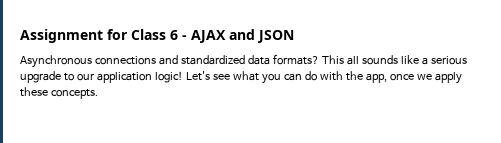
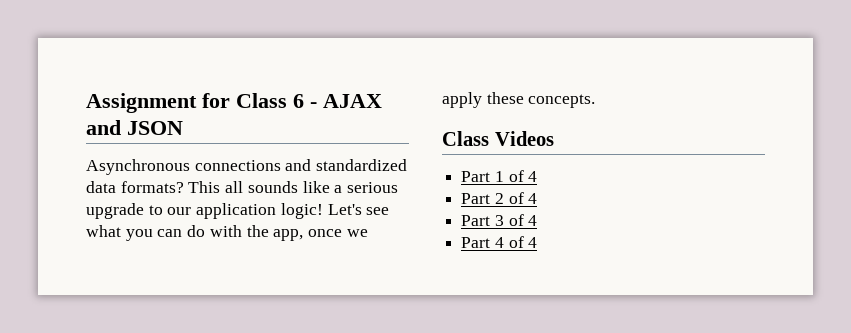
+ Class Videos
+ Part 1 of 4
+ Part 2 of 4
+ Part 3 of 4
+ Part 4 of 4

